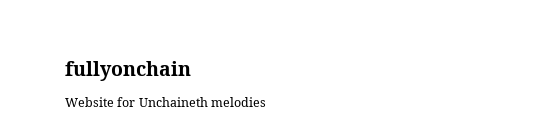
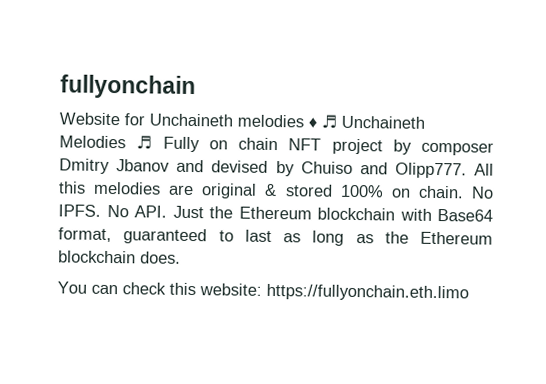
- Website for Unchaineth melodies
+ Website for Unchaineth melodies ♦ ♬ Unchaineth Melodies ♬ Fully on chain NFT project by composer Dmitry Jbanov and devised by Chuiso and Olipp777. All this melodies are original & stored 100% on chain. No IPFS. No API. Just the Ethereum blockchain with Base64 format, guaranteed to last as long as the Ethereum blockchain does.
+ You can check this website: https://fullyonchain.eth.limo

